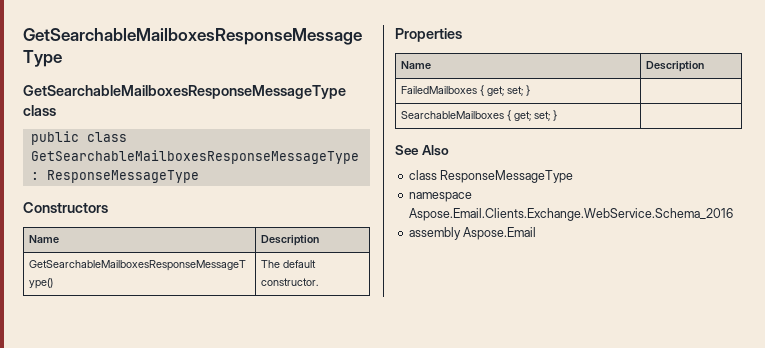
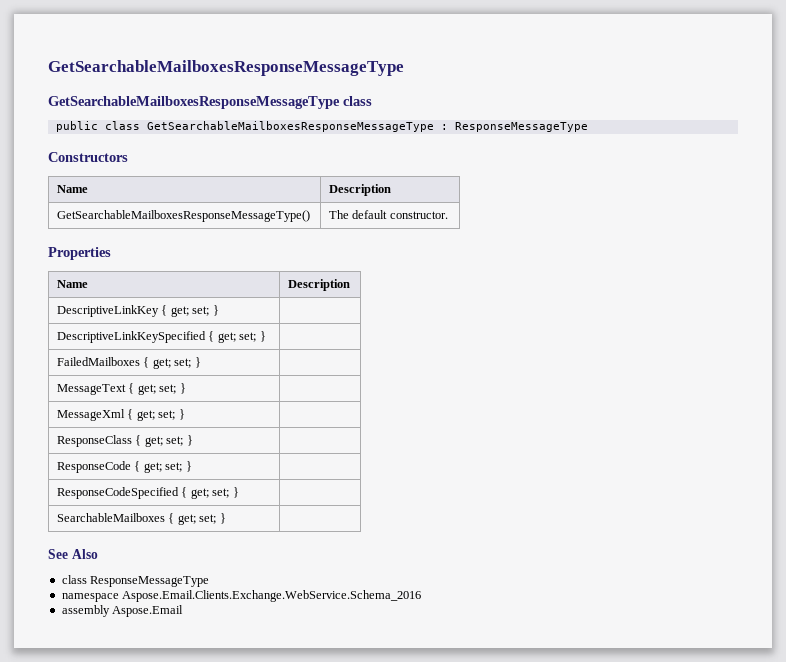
+ DescriptiveLinkKey { get; set; } |
+ DescriptiveLinkKeySpecified { get; set; } |
+ MessageText { get; set; } |
+ MessageXml { get; set; } |
+ ResponseClass { get; set; } |
+ ResponseCode { get; set; } |
+ ResponseCodeSpecified { get; set; } |

